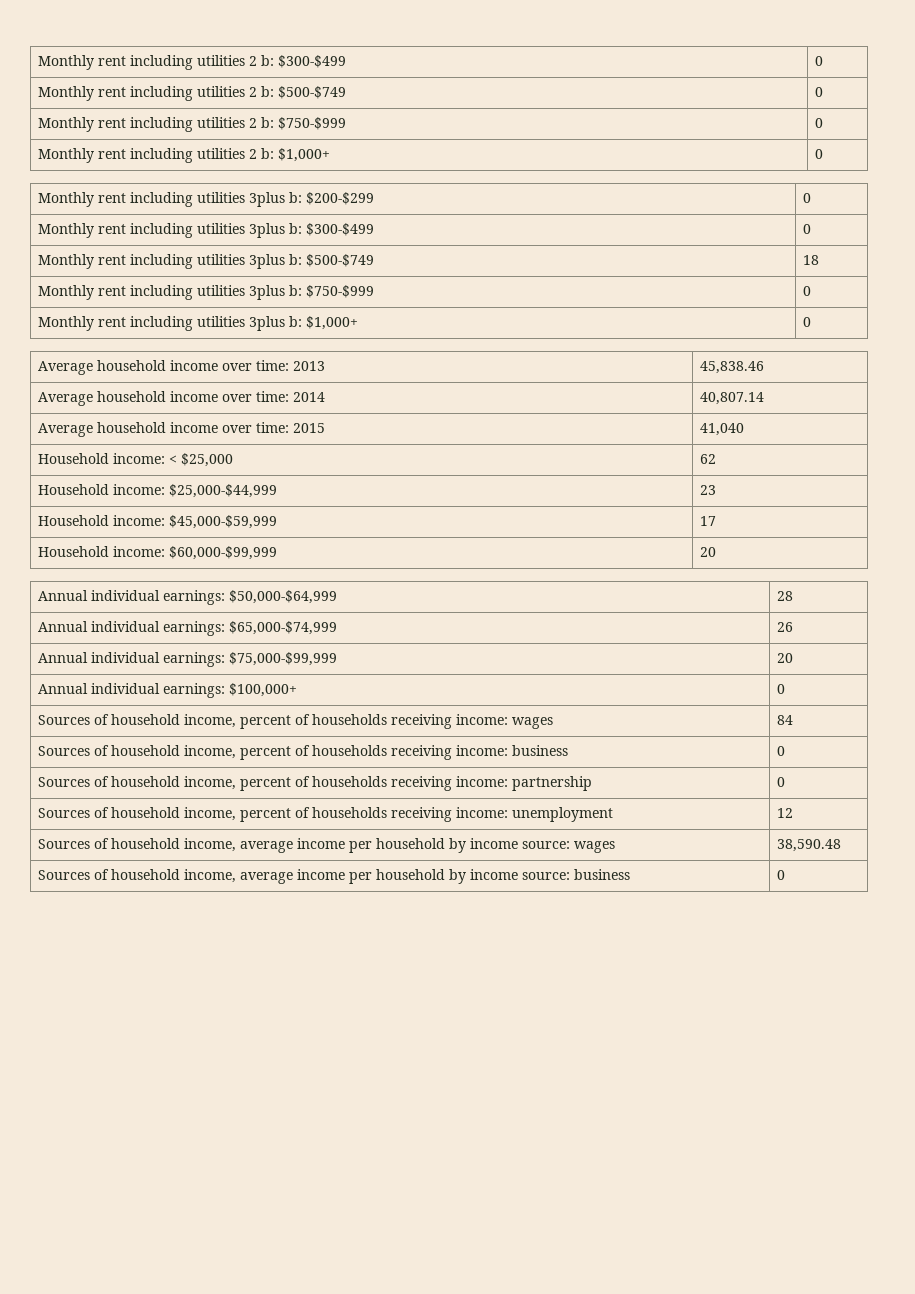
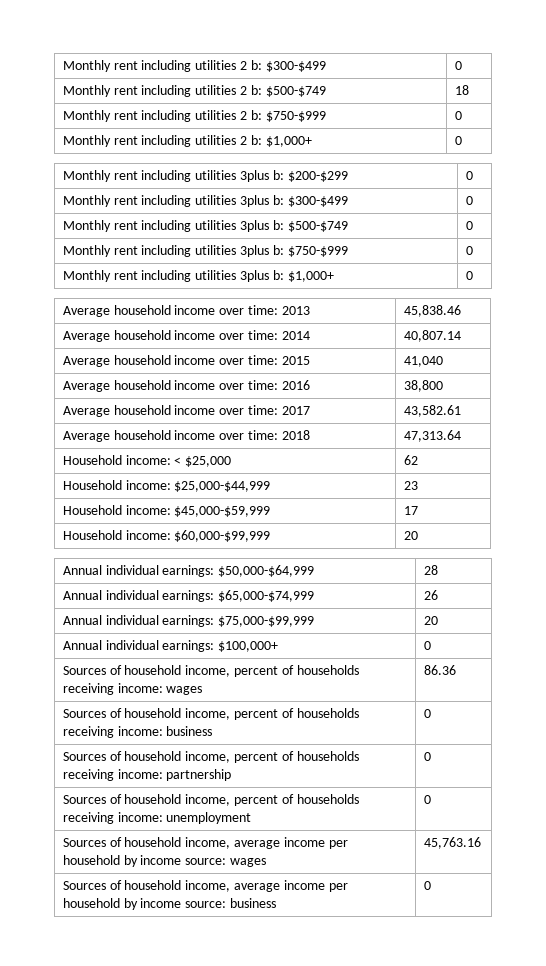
- Monthly rent including utilities 2 b: $500-$749 | 0
+ Monthly rent including utilities 2 b: $500-$749 | 18
- Monthly rent including utilities 3plus b: $500-$749 | 18
+ Monthly rent including utilities 3plus b: $500-$749 | 0
+ Average household income over time: 2016 | 38,800
+ Average household income over time: 2017 | 43,582.61
+ Average household income over time: 2018 | 47,313.64
- Sources of household income, percent of households receiving income: wages | 84
+ Sources of household income, percent of households receiving income: wages | 86.36
- Sources of household income, percent of households receiving income: unemployment | 12
+ Sources of household income, percent of households receiving income: unemployment | 0
- Sources of household income, average income per household by income source: wages | 38,590.48
+ Sources of household income, average income per household by income source: wages | 45,763.16

